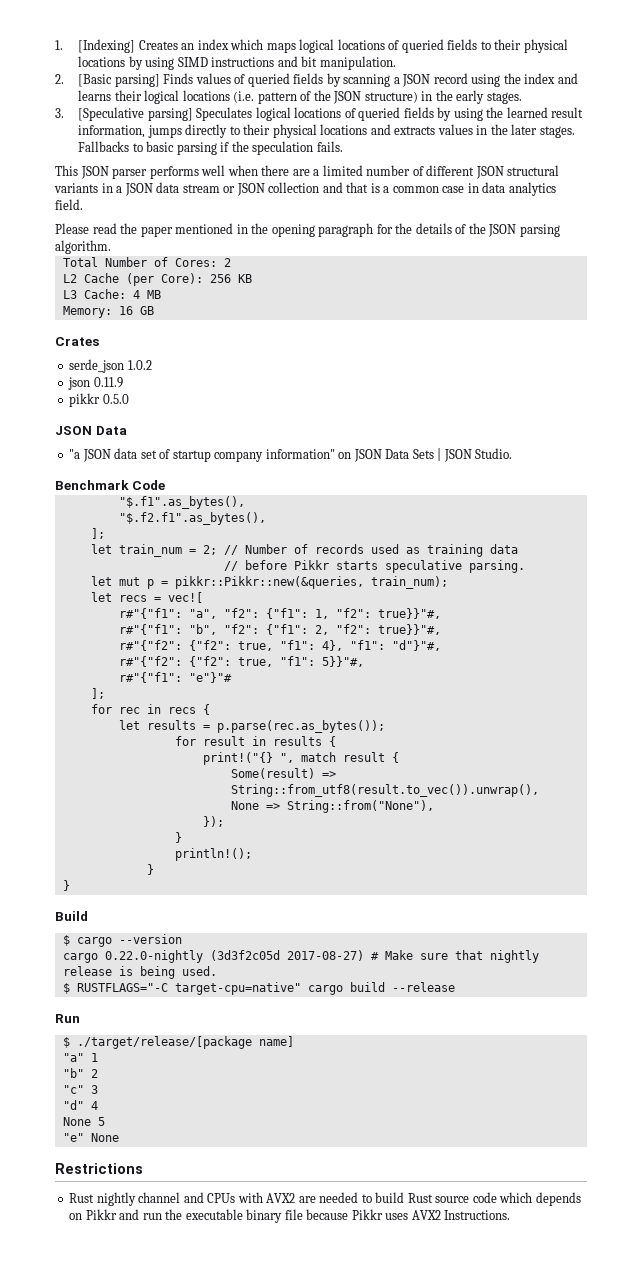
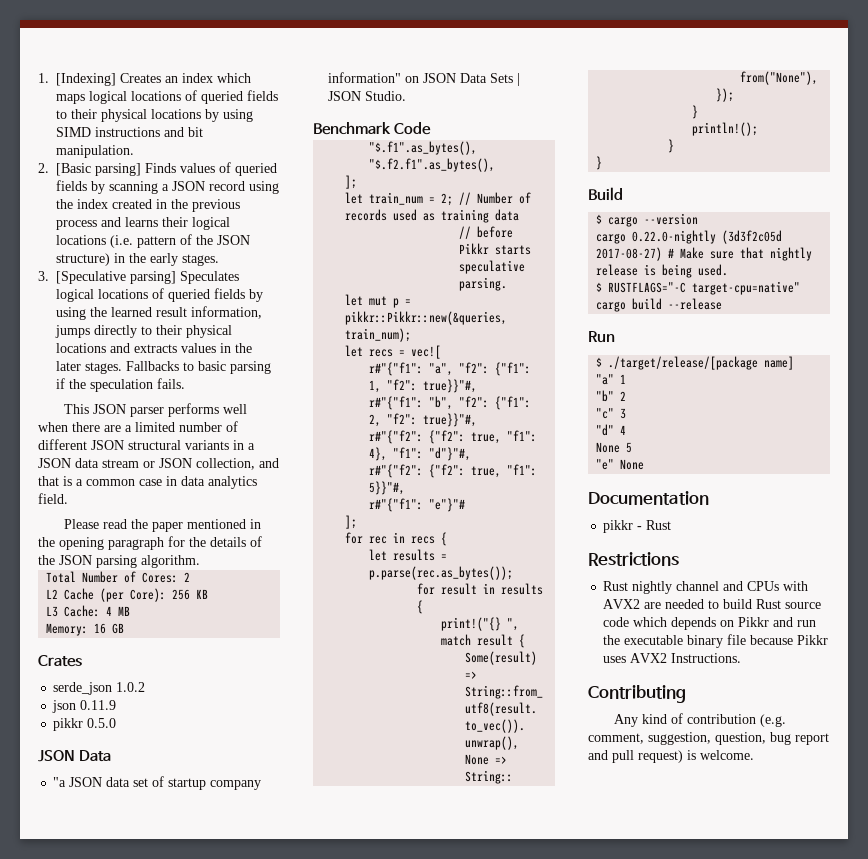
- 2. [Basic parsing] Finds values of queried fields by scanning a JSON record using the index and learns their logical locations (i.e. pattern of the JSON structure) in the early stages.
+ 2. [Basic parsing] Finds values of queried fields by scanning a JSON record using the index created in the previous process and learns their logical locations (i.e. pattern of the JSON structure) in the early stages.
- This JSON parser performs well when there are a limited number of different JSON structural variants in a JSON data stream or JSON collection and that is a common case in data analytics field.
+ This JSON parser performs well when there are a limited number of different JSON structural variants in a JSON data stream or JSON collection, and that is a common case in data analytics field.
+ Documentation
+ pikkr - Rust
+ Contributing
+ Any kind of contribution (e.g. comment, suggestion, question, bug report and pull request) is welcome.

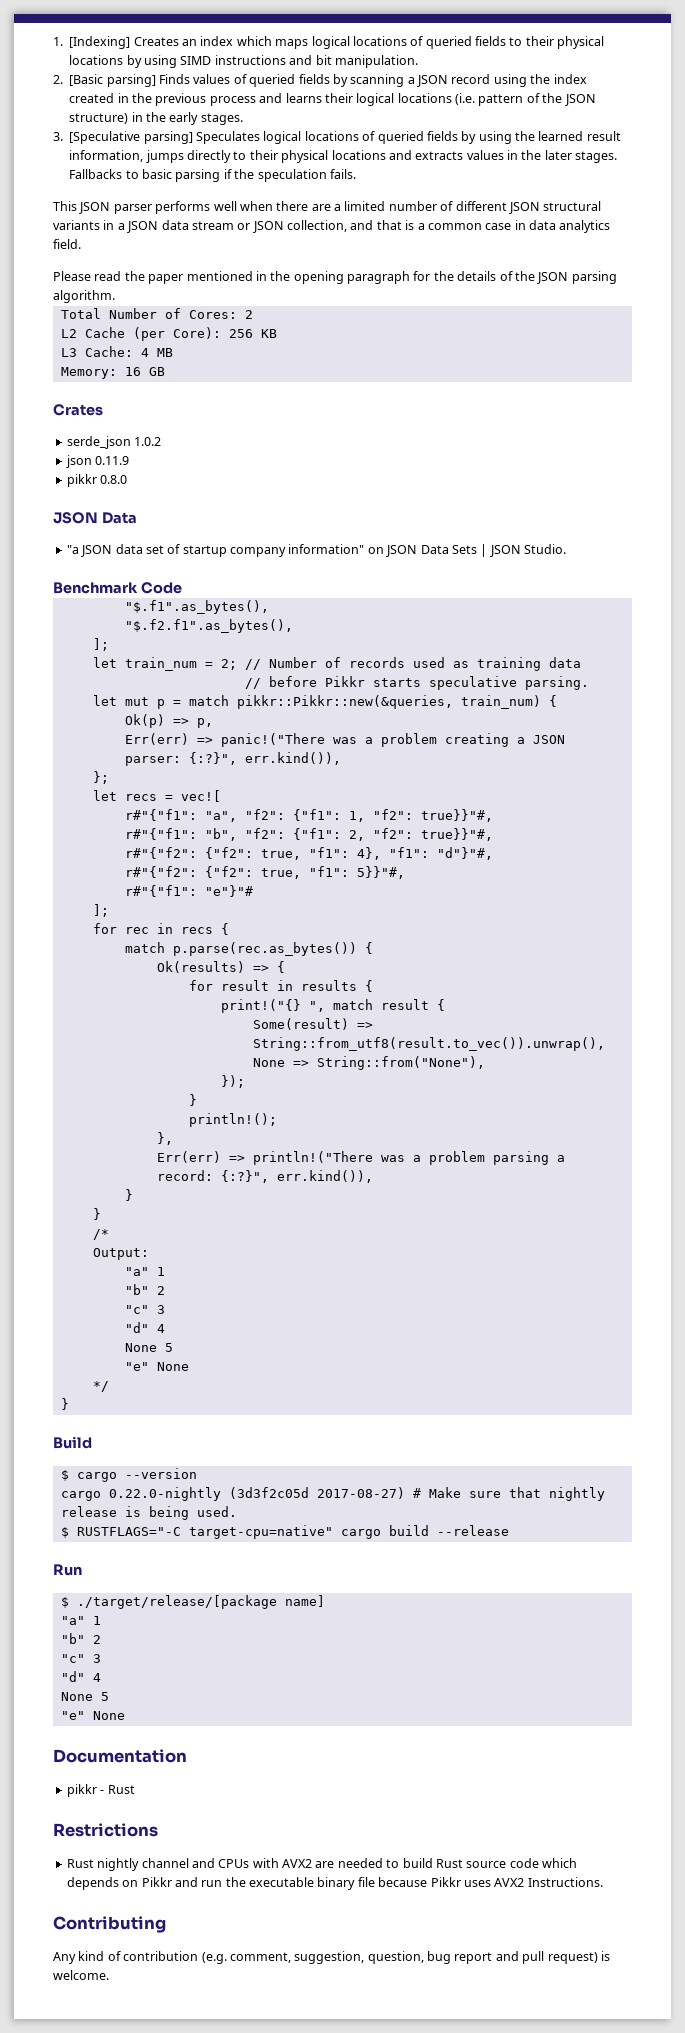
- pikkr 0.5.0
+ pikkr 0.8.0
- let mut p = pikkr::Pikkr::new(&queries, train_num);
+ let mut p = match pikkr::Pikkr::new(&queries, train_num) {
+ Ok(p) => p,
+ Err(err) => panic!("There was a problem creating a JSON parser: {:?}", err.kind()),
+ };
- let results = p.parse(rec.as_bytes());
+ match p.parse(rec.as_bytes()) {
+ Ok(results) => {
  println!();
+ },
+ Err(err) => println!("There was a problem parsing a record: {:?}", err.kind()),
  }
+ }
+ /*
+ Output:
+ "a" 1
+ "b" 2
+ "c" 3
+ "d" 4
+ None 5
+ "e" None
+ */

